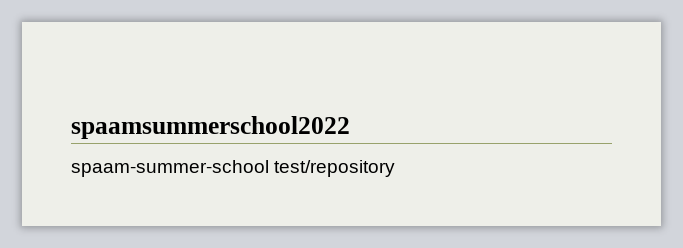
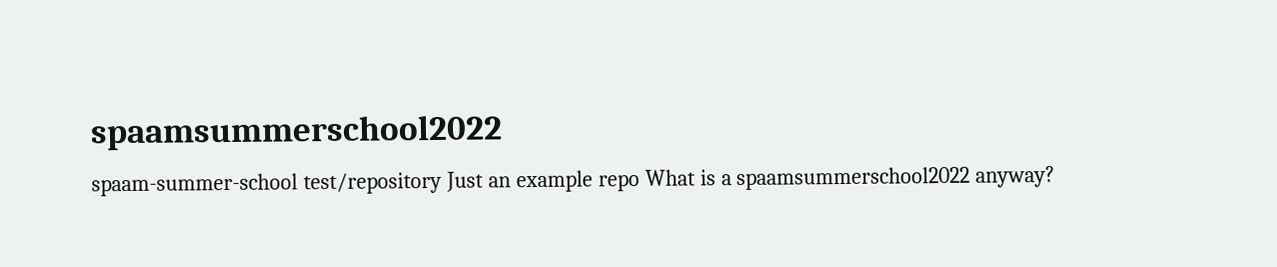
- spaam-summer-school test/repository
+ spaam-summer-school test/repository Just an example repo What is a spaamsummerschool2022 anyway?

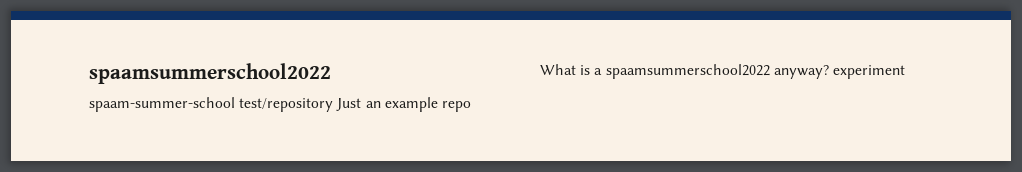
- spaam-summer-school test/repository Just an example repo What is a spaamsummerschool2022 anyway?
+ spaam-summer-school test/repository Just an example repo What is a spaamsummerschool2022 anyway? experiment

